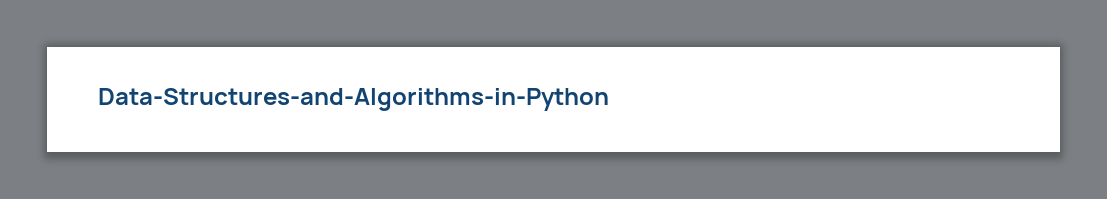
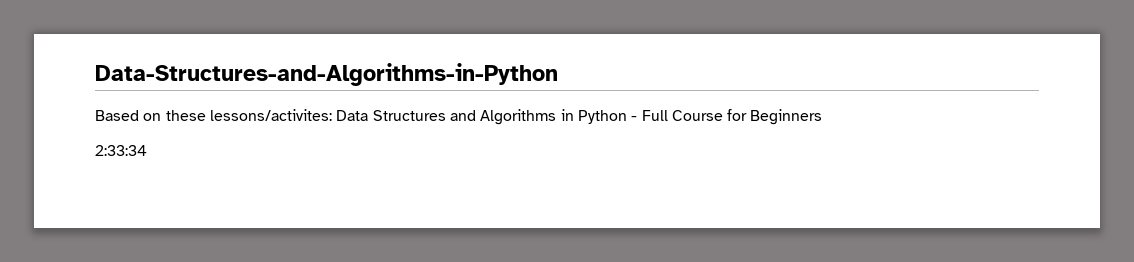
+ Based on these lessons/activites: Data Structures and Algorithms in Python - Full Course for Beginners
+ 2:33:34

